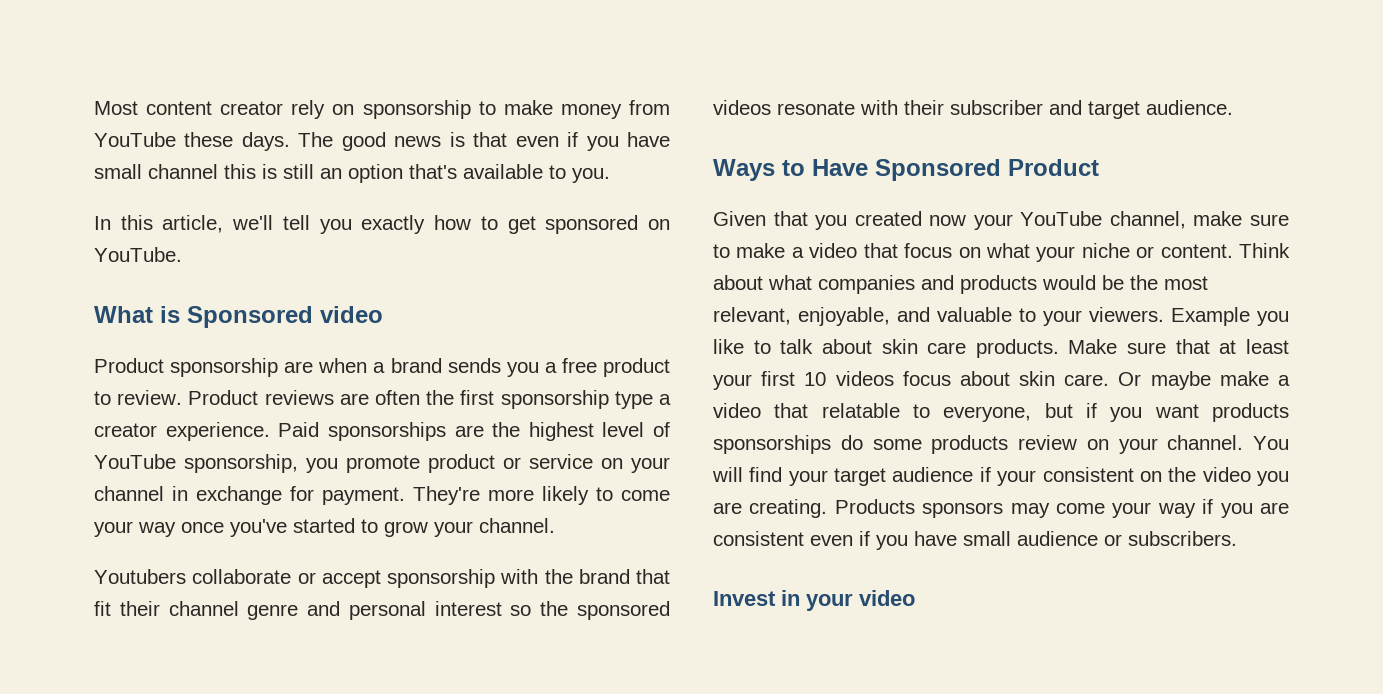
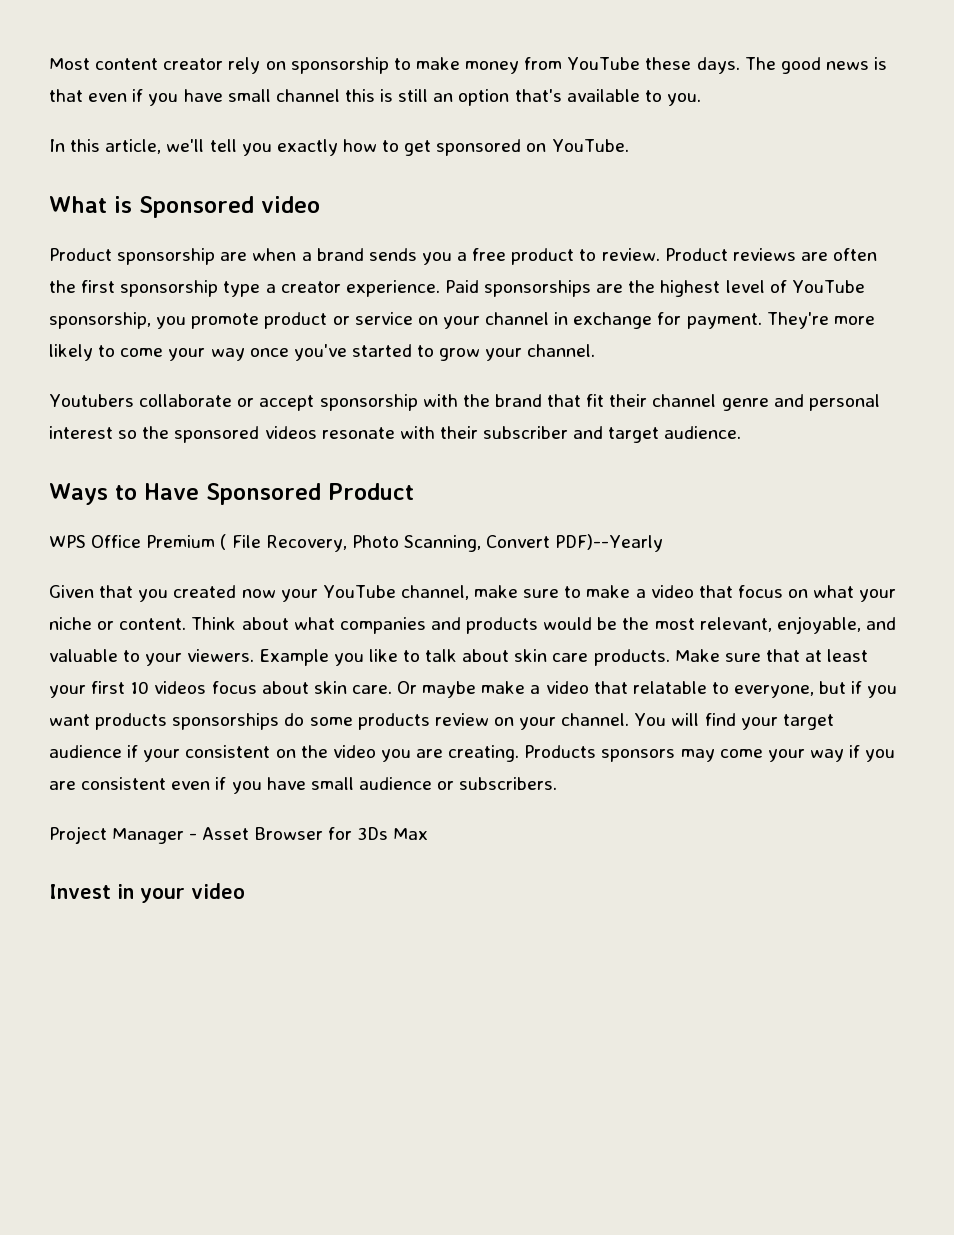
+ WPS Office Premium ( File Recovery, Photo Scanning, Convert PDF)--Yearly
+ Project Manager - Asset Browser for 3Ds Max

